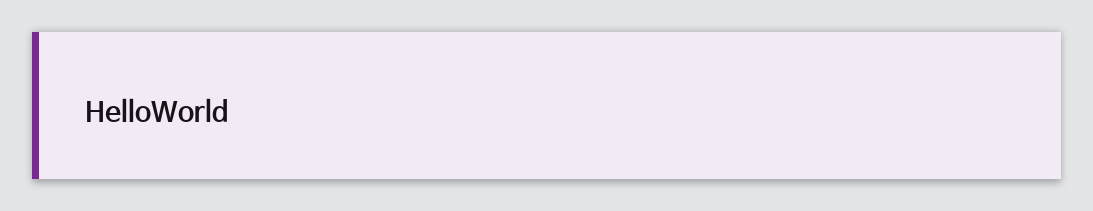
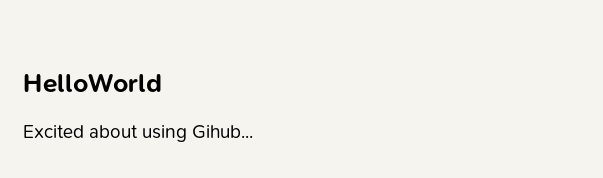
+ Excited about using Gihub...

